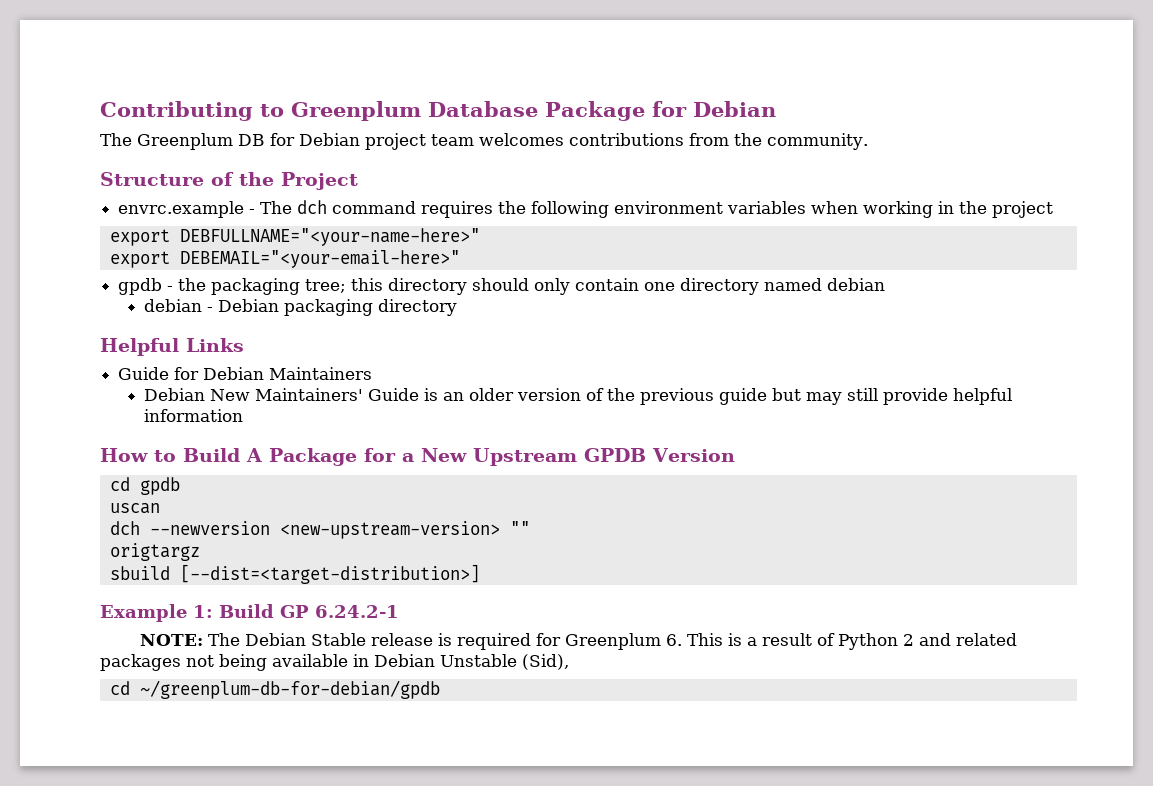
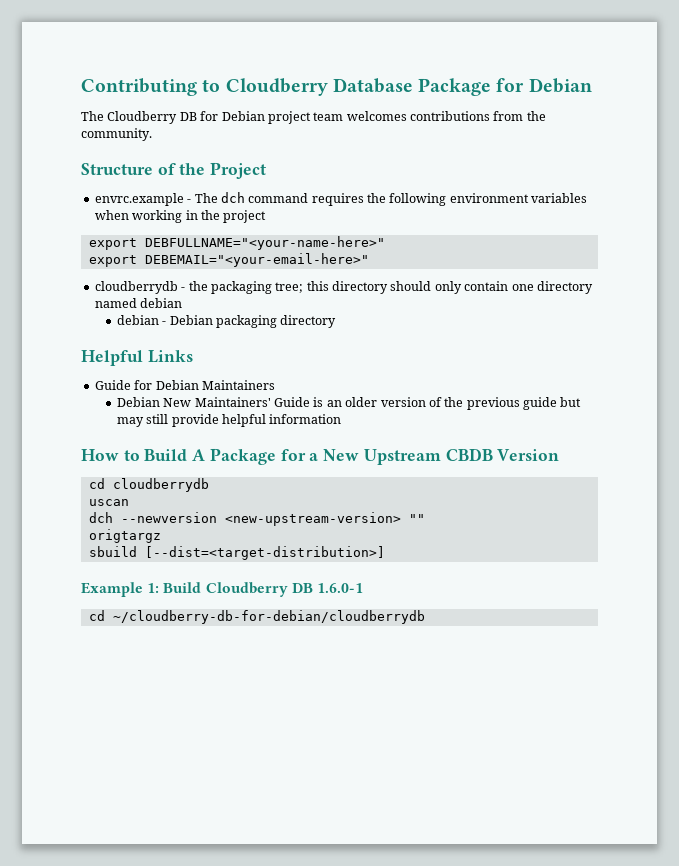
- Contributing to Greenplum Database Package for Debian
+ Contributing to Cloudberry Database Package for Debian
- The Greenplum DB for Debian project team welcomes contributions from the community.
+ The Cloudberry DB for Debian project team welcomes contributions from the community.
- gpdb - the packaging tree; this directory should only contain one directory named debian
+ cloudberrydb - the packaging tree; this directory should only contain one directory named debian
- How to Build A Package for a New Upstream GPDB Version
+ How to Build A Package for a New Upstream CBDB Version
- cd gpdb
+ cd cloudberrydb
- Example 1: Build GP 6.24.2-1
- NOTE: The Debian Stable release is required for Greenplum 6. This is a result of Python 2 and related packages not being available in Debian Unstable (Sid),
- cd ~/greenplum-db-for-debian/gpdb
+ Example 1: Build Cloudberry DB 1.6.0-1
+ cd ~/cloudberry-db-for-debian/cloudberrydb

